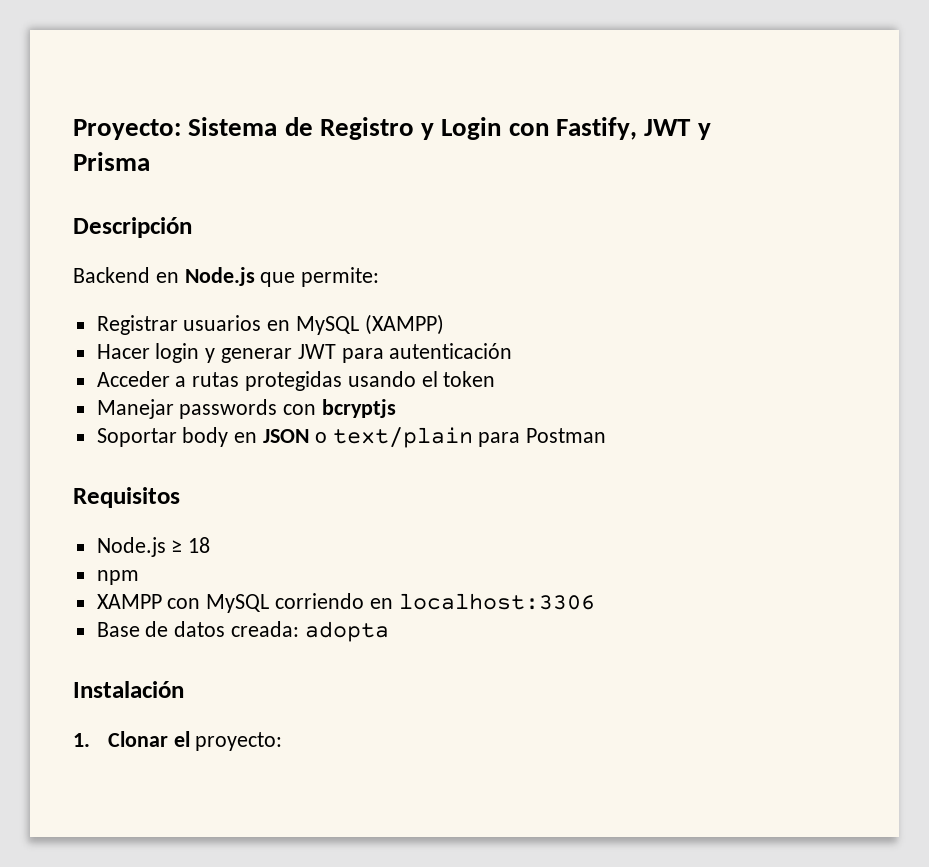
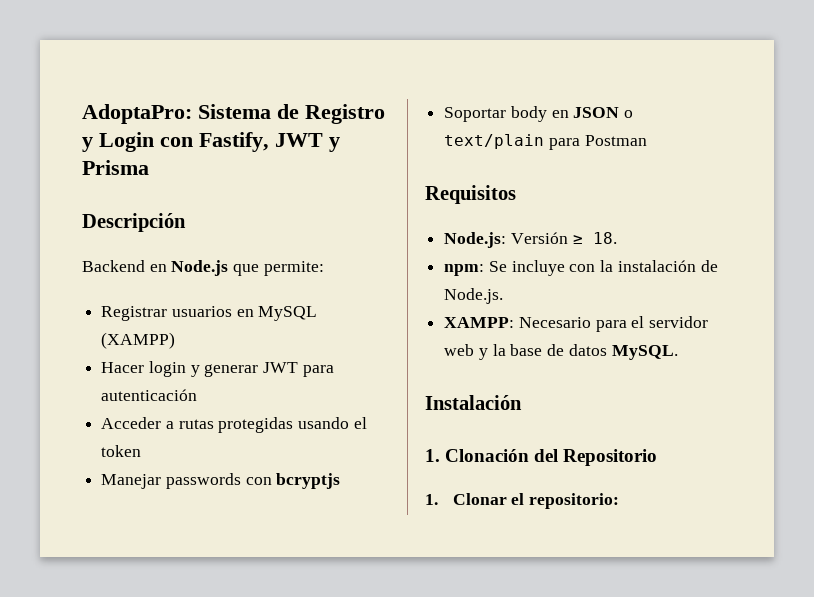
- Proyecto: Sistema de Registro y Login con Fastify, JWT y Prisma
+ AdoptaPro: Sistema de Registro y Login con Fastify, JWT y Prisma
- Node.js ≥ 18
- npm
- XAMPP con MySQL corriendo en localhost:3306
- Base de datos creada: adopta
+ Node.js: Versión ≥ 18.
+ npm: Se incluye con la instalación de Node.js.
+ XAMPP: Necesario para el servidor web y la base de datos MySQL.
  Instalación
+ 1. Clonación del Repositorio
- 1. Clonar el proyecto:
+ 1. Clonar el repositorio:

